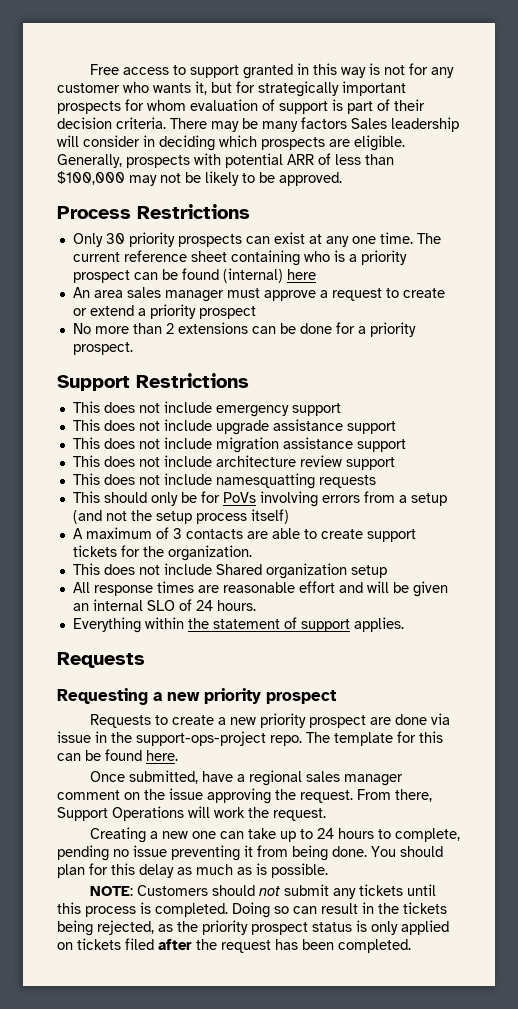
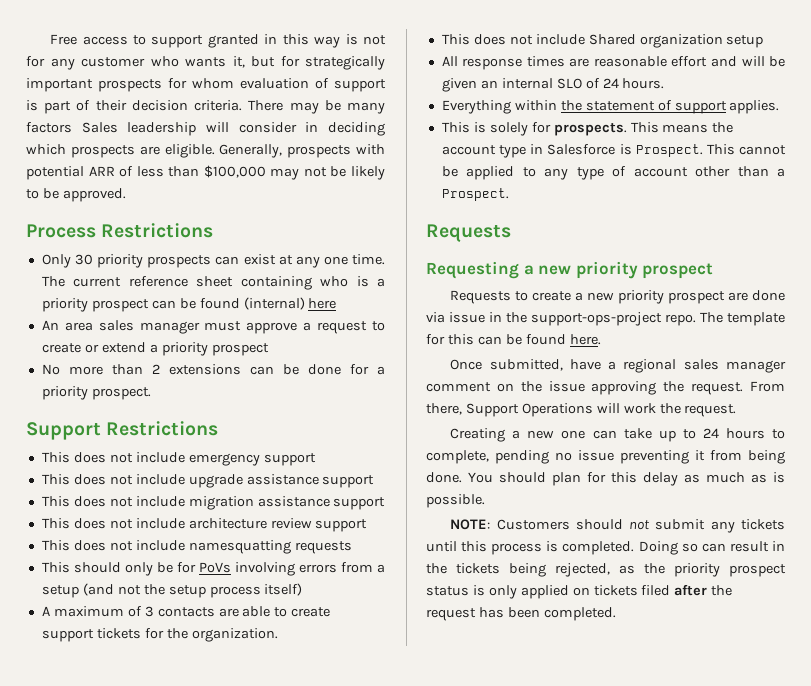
+ This is solely for prospects. This means the account type in Salesforce is Prospect. This cannot be applied to any type of account other than a Prospect.

